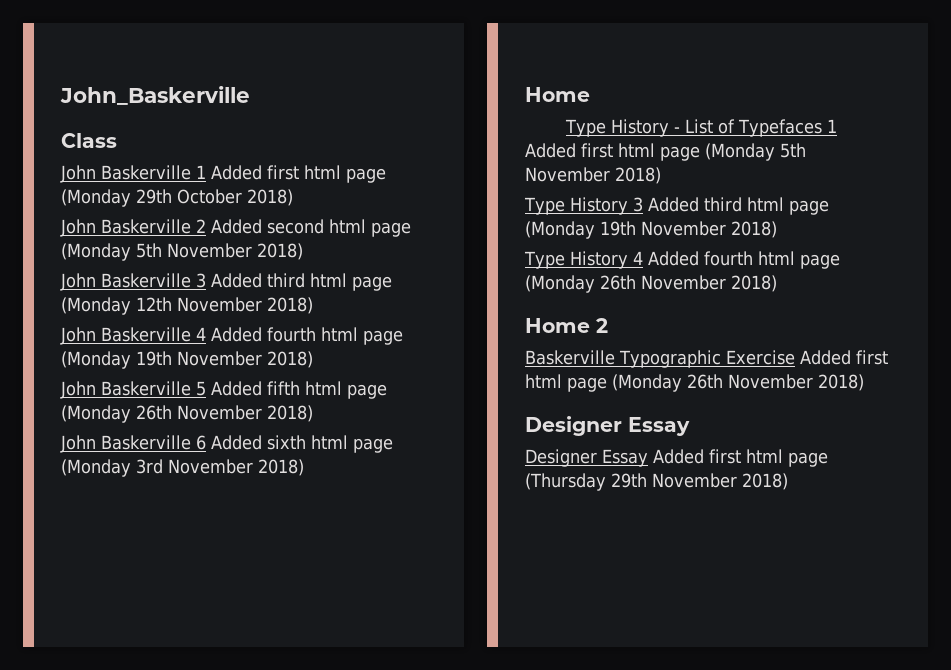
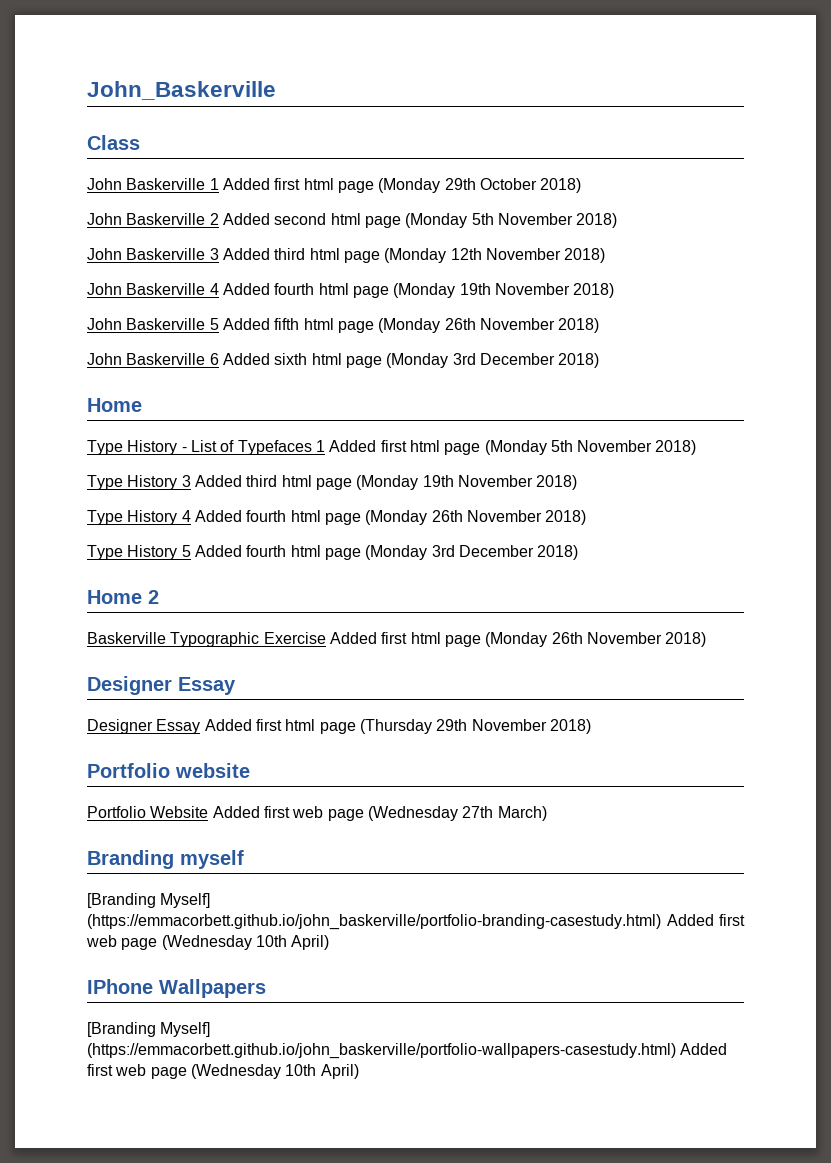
- John Baskerville 6 Added sixth html page (Monday 3rd November 2018)
+ John Baskerville 6 Added sixth html page (Monday 3rd December 2018)
+ Type History 5 Added fourth html page (Monday 3rd December 2018)
+ Portfolio website
+ Portfolio Website Added first web page (Wednesday 27th March)
+ Branding myself
+ [Branding Myself] (https://emmacorbett.github.io/john_baskerville/portfolio-branding-casestudy.html) Added first web page (Wednesday 10th April)
+ IPhone Wallpapers
+ [Branding Myself] (https://emmacorbett.github.io/john_baskerville/portfolio-wallpapers-casestudy.html) Added first web page (Wednesday 10th April)

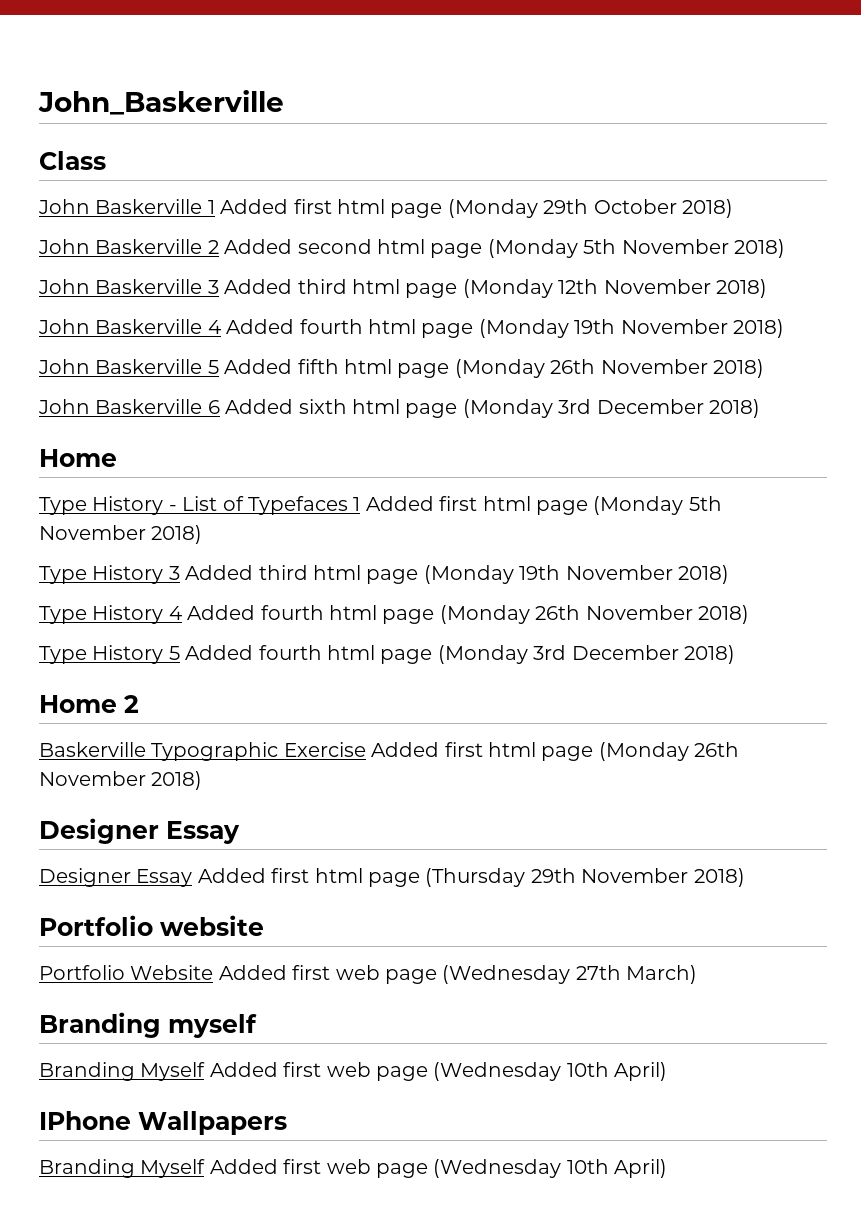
  Branding myself
- [Branding Myself] (https://emmacorbett.github.io/john_baskerville/portfolio-branding-casestudy.html) Added first web page (Wednesday 10th April)
+ Branding Myself Added first web page (Wednesday 10th April)
  IPhone Wallpapers
- [Branding Myself] (https://emmacorbett.github.io/john_baskerville/portfolio-wallpapers-casestudy.html) Added first web page (Wednesday 10th April)
+ Branding Myself Added first web page (Wednesday 10th April)

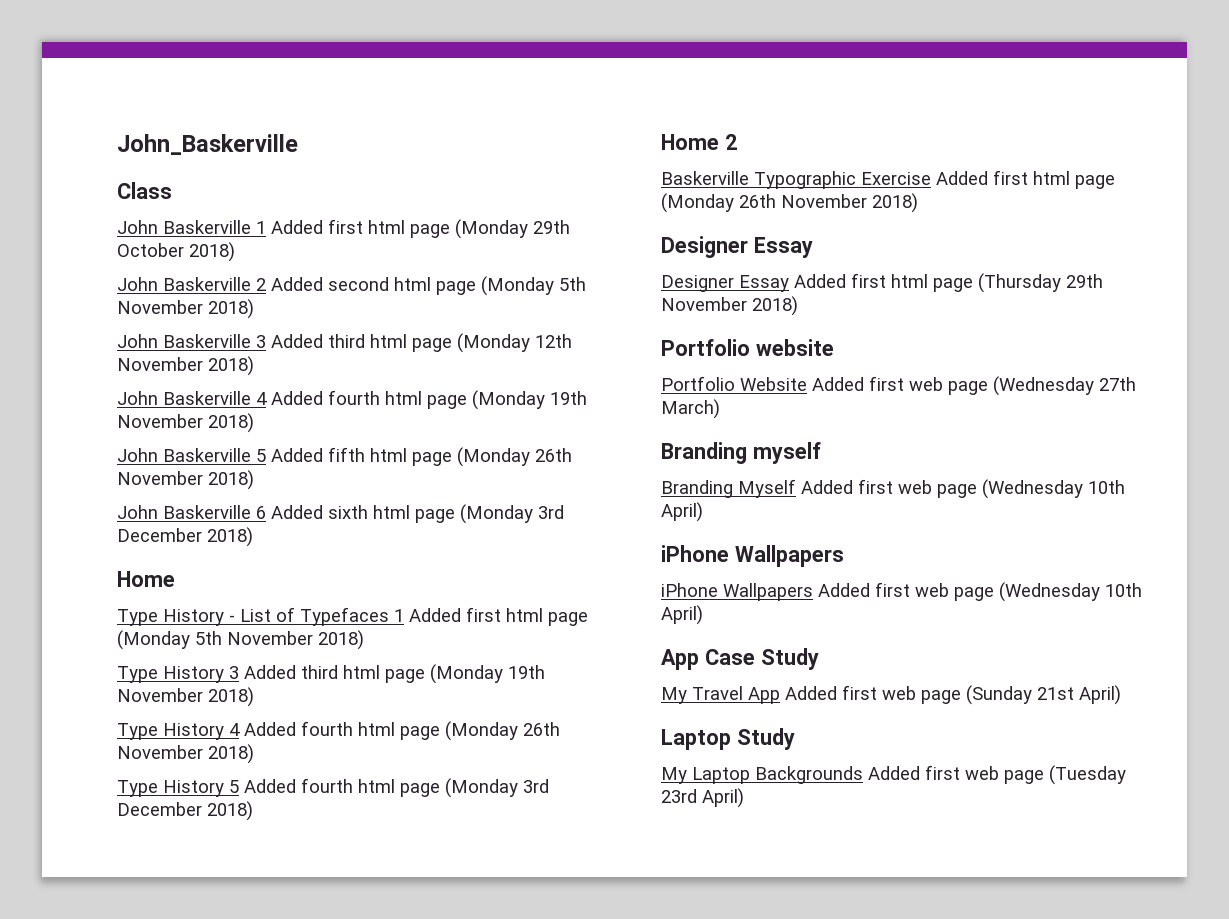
  Branding myself
  Branding Myself Added first web page (Wednesday 10th April)
- IPhone Wallpapers
- Branding Myself Added first web page (Wednesday 10th April)
+ iPhone Wallpapers
+ iPhone Wallpapers Added first web page (Wednesday 10th April)
+ App Case Study
+ My Travel App Added first web page (Sunday 21st April)
+ Laptop Study
+ My Laptop Backgrounds Added first web page (Tuesday 23rd April)

